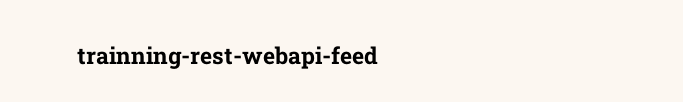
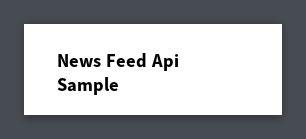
- trainning-rest-webapi-feed
+ News Feed Api Sample

